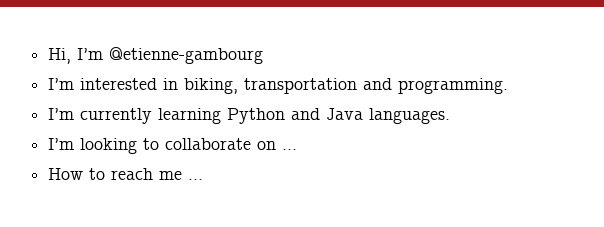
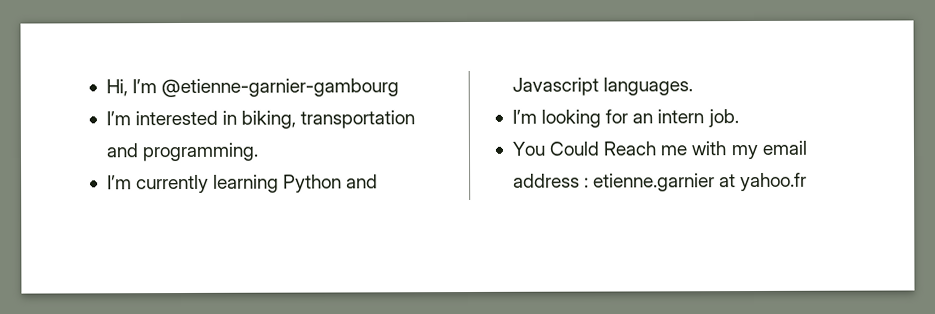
- Hi, I’m @etienne-gambourg
+ Hi, I’m @etienne-garnier-gambourg
- I’m currently learning Python and Java languages.
+ I’m currently learning Python and Javascript languages.
- I’m looking to collaborate on ...
- How to reach me ...
+ I’m looking for an intern job.
+ You Could Reach me with my email address : etienne.garnier at yahoo.fr

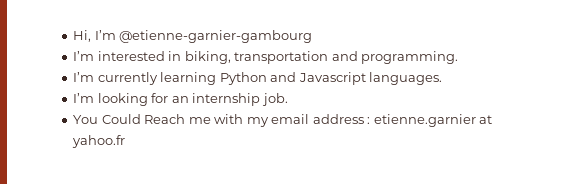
- I’m looking for an intern job.
+ I’m looking for an internship job.

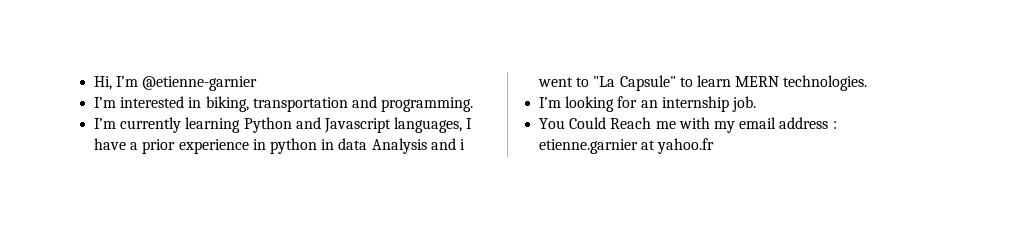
- Hi, I’m @etienne-garnier-gambourg
+ Hi, I’m @etienne-garnier
- I’m currently learning Python and Javascript languages.
+ I’m currently learning Python and Javascript languages, I have a prior experience in python in data Analysis and i went to "La Capsule" to learn MERN technologies.

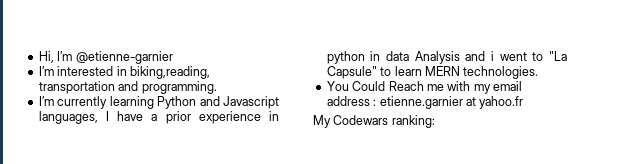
- I’m interested in biking, transportation and programming.
+ I’m interested in biking,reading, transportation and programming.
- I’m looking for an internship job.
+ My Codewars ranking:

